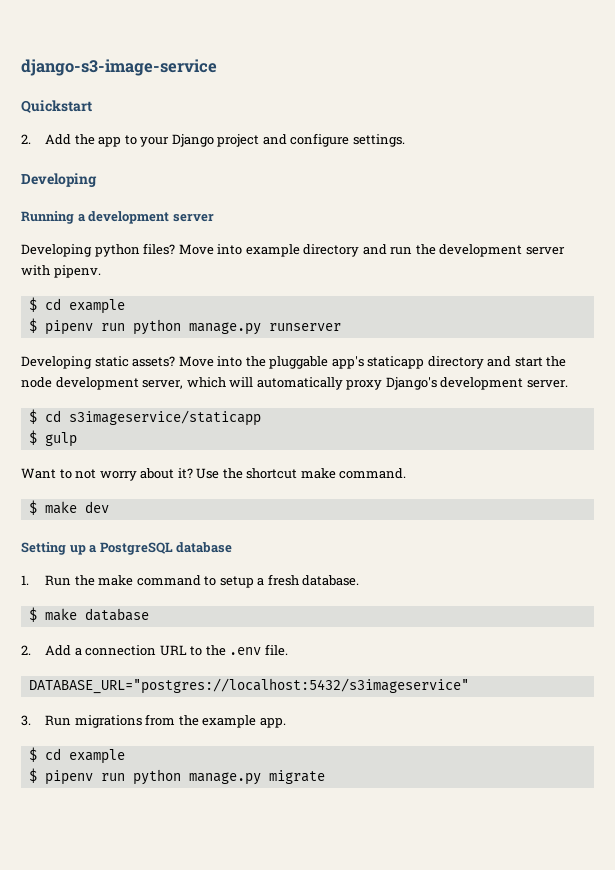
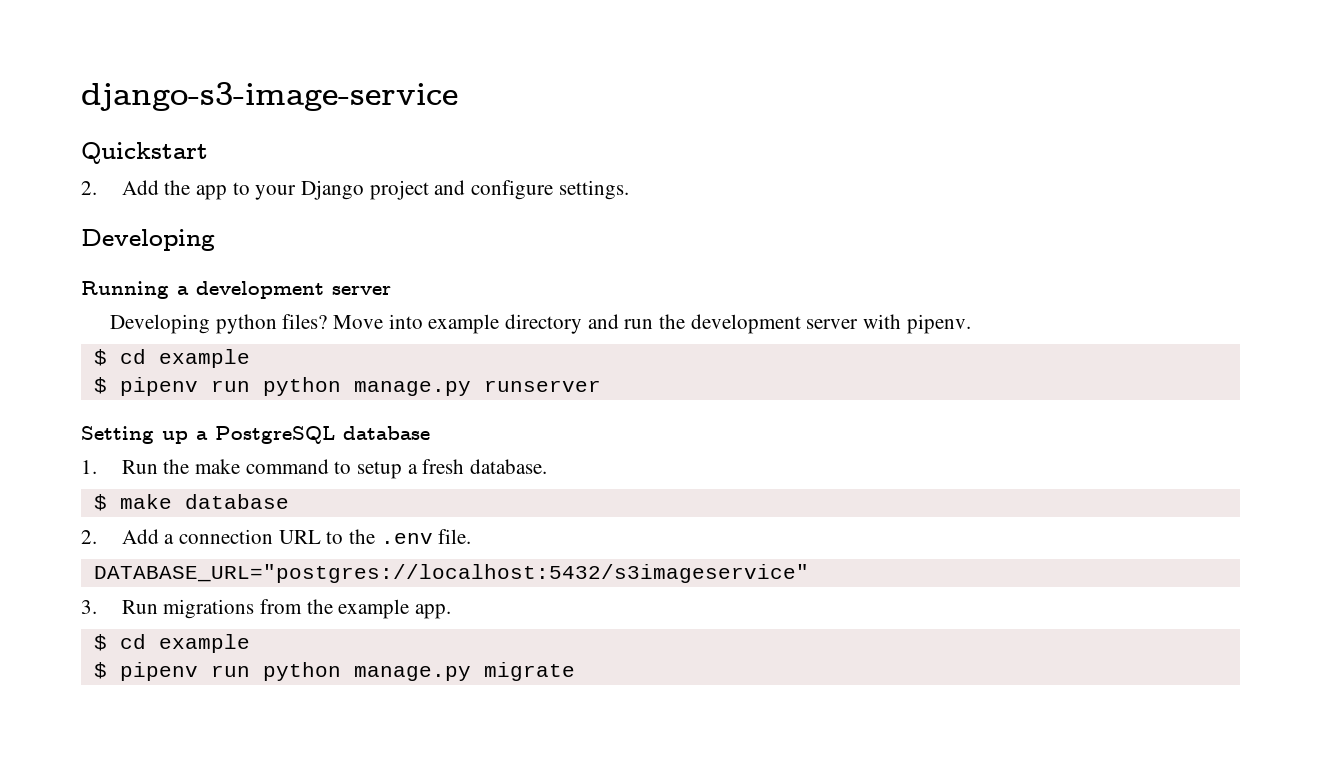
- Developing static assets? Move into the pluggable app's staticapp directory and start the node development server, which will automatically proxy Django's development server.
- $ cd s3imageservice/staticapp
- $ gulp
- Want to not worry about it? Use the shortcut make command.
- $ make dev

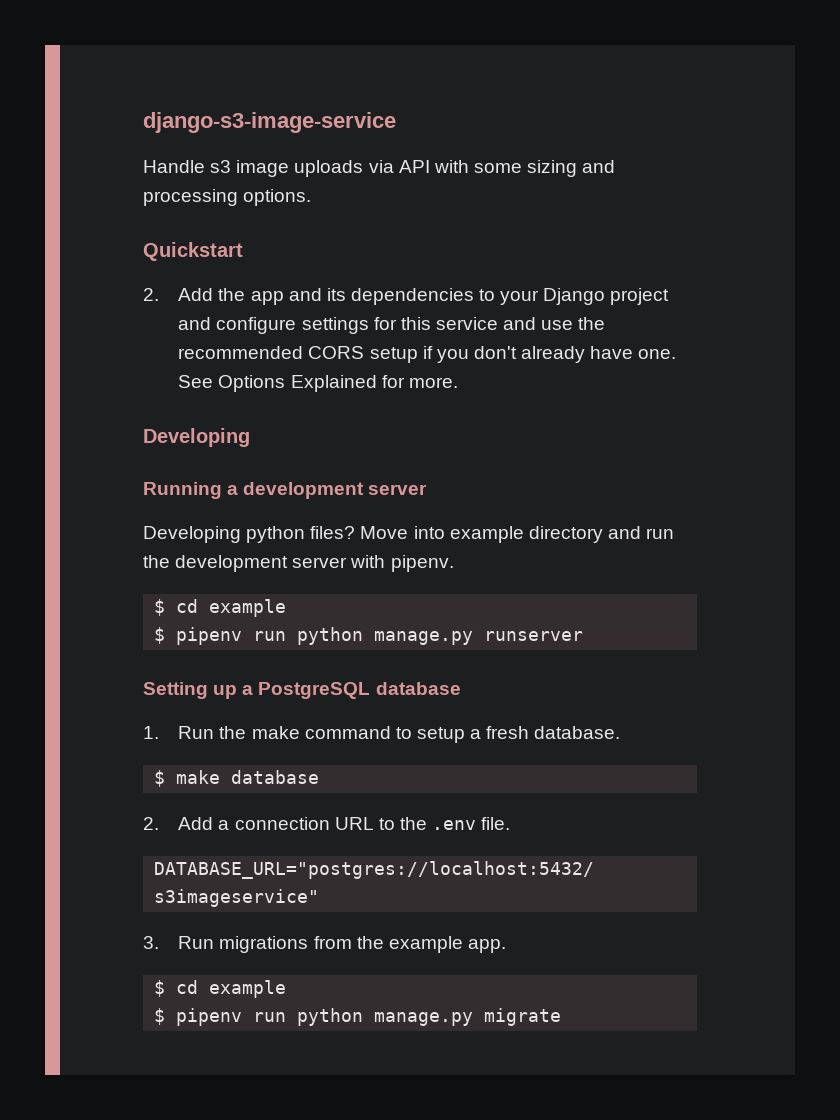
+ Handle s3 image uploads via API with some sizing and processing options.
- 2. Add the app to your Django project and configure settings.
+ 2. Add the app and its dependencies to your Django project and configure settings for this service and use the recommended CORS setup if you don't already have one. See Options Explained for more.

